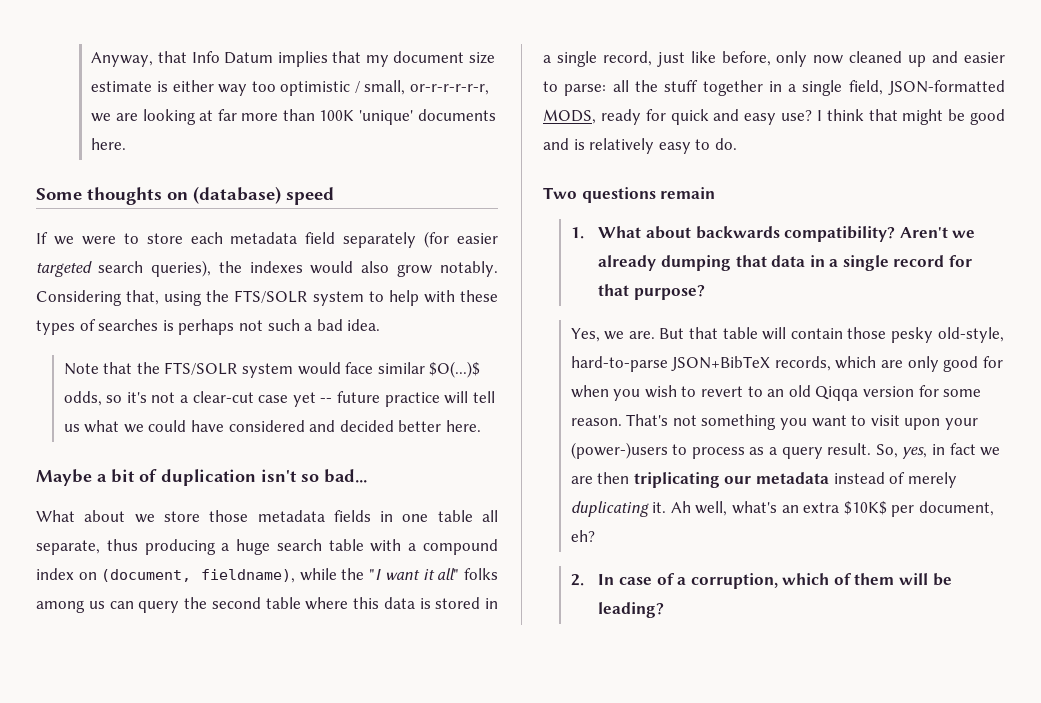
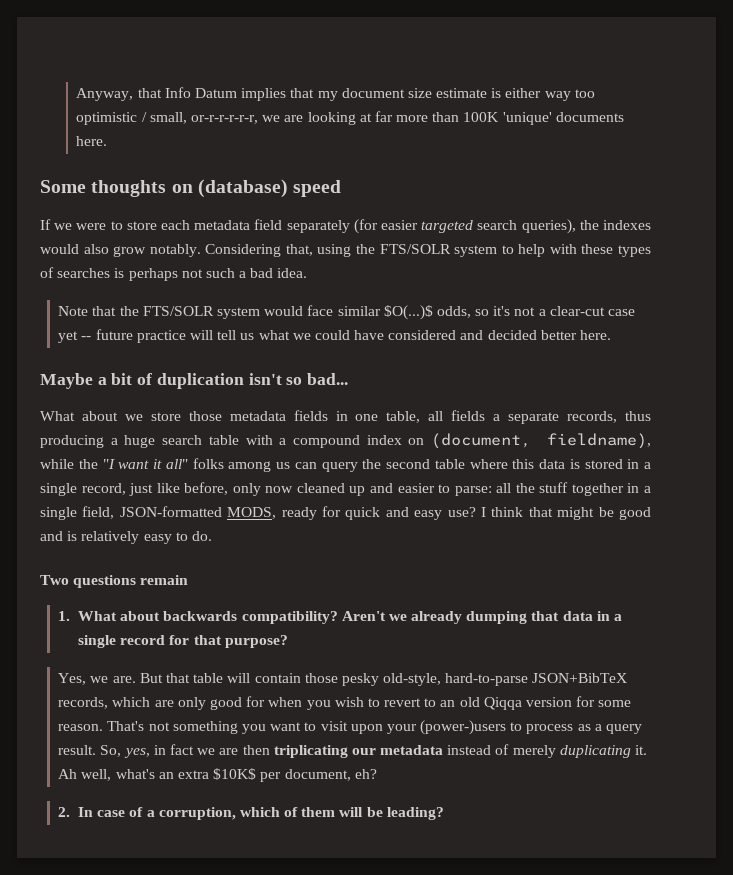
- What about we store those metadata fields in one table all separate, thus producing a huge search table with a compound index on (document, fieldname), while the "I want it all" folks among us can query the second table where this data is stored in a single record, just like before, only now cleaned up and easier to parse:
+ What about we store those metadata fields in one table, all fields a separate records, thus producing a huge search table with a compound index on (document, fieldname), while the "I want it all" folks among us can query the second table where this data is stored in a single record, just like before, only now cleaned up and easier to parse:

